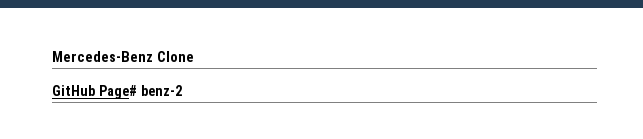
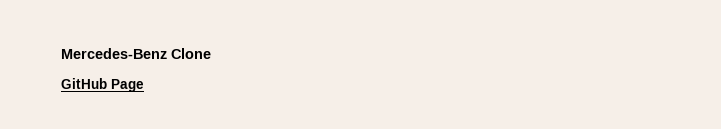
- GitHub Page# benz-2
+ GitHub Page

